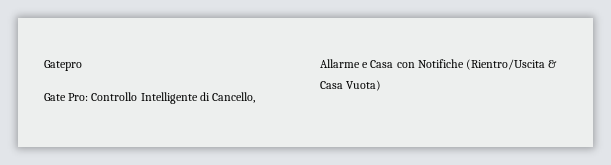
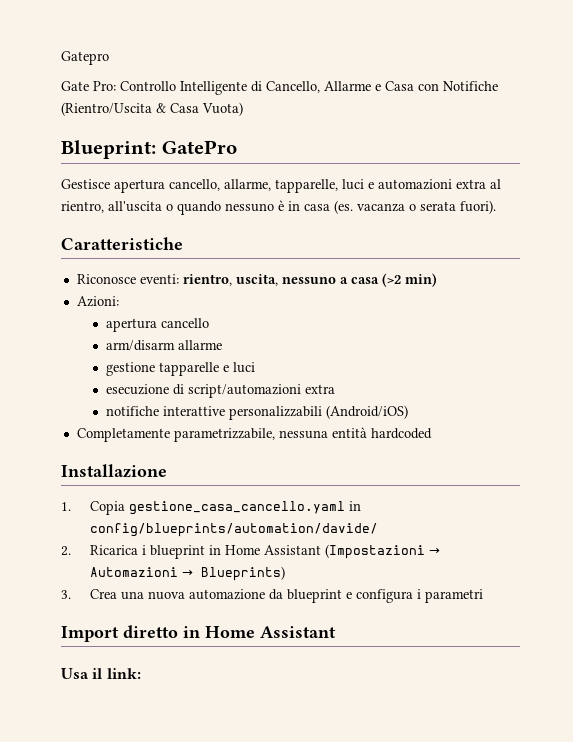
+ Blueprint: GatePro
+ Gestisce apertura cancello, allarme, tapparelle, luci e automazioni extra al rientro, all'uscita o quando nessuno è in casa (es. vacanza o serata fuori).
+ Caratteristiche
+ Riconosce eventi: rientro, uscita, nessuno a casa (>2 min)
+ Azioni:
+ apertura cancello
+ arm/disarm allarme
+ gestione tapparelle e luci
+ esecuzione di script/automazioni extra
+ notifiche interattive personalizzabili (Android/iOS)
+ Completamente parametrizzabile, nessuna entità hardcoded
+ Installazione
+ 1. Copia gestione_casa_cancello.yaml in config/blueprints/automation/davide/
+ 2. Ricarica i blueprint in Home Assistant (Impostazioni → Automazioni → Blueprints)
+ 3. Crea una nuova automazione da blueprint e configura i parametri
+ Import diretto in Home Assistant
+ Usa il link:

